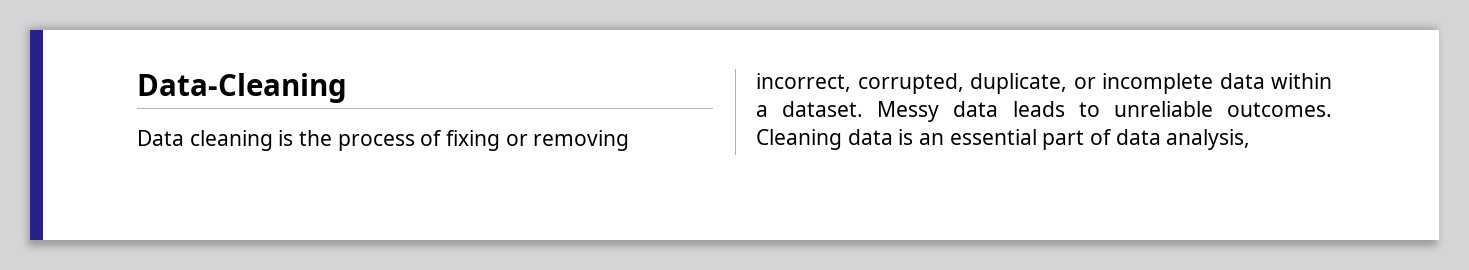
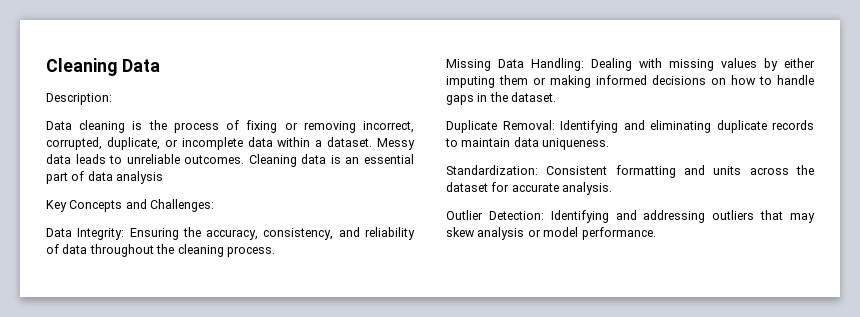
- Data-Cleaning
+ Cleaning Data
+ Description:
- Cleaning data is an essential part of data analysis,
+ Cleaning data is an essential part of data analysis
+ Key Concepts and Challenges:
+ Data Integrity: Ensuring the accuracy, consistency, and reliability of data throughout the cleaning process.
+ Missing Data Handling: Dealing with missing values by either imputing them or making informed decisions on how to handle gaps in the dataset.
+ Duplicate Removal: Identifying and eliminating duplicate records to maintain data uniqueness.
+ Standardization: Consistent formatting and units across the dataset for accurate analysis.
+ Outlier Detection: Identifying and addressing outliers that may skew analysis or model performance.

